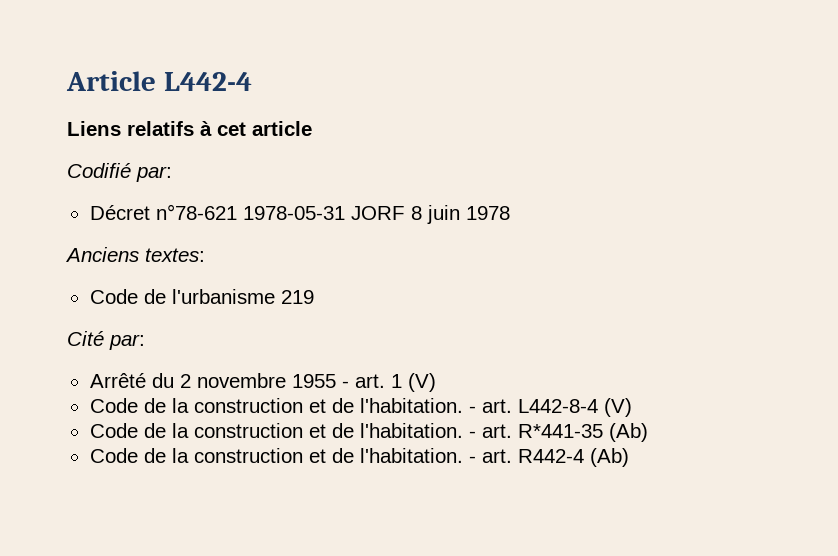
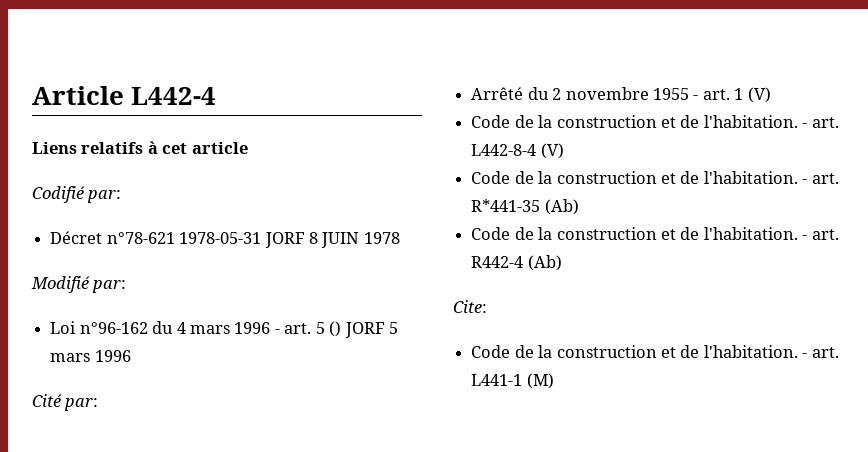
- Décret n°78-621 1978-05-31 JORF 8 juin 1978
+ Décret n°78-621 1978-05-31 JORF 8 JUIN 1978
- Anciens textes:
- Code de l'urbanisme 219
+ Modifié par:
+ Loi n°96-162 du 4 mars 1996 - art. 5 () JORF 5 mars 1996
+ Cite:
+ Code de la construction et de l'habitation. - art. L441-1 (M)

